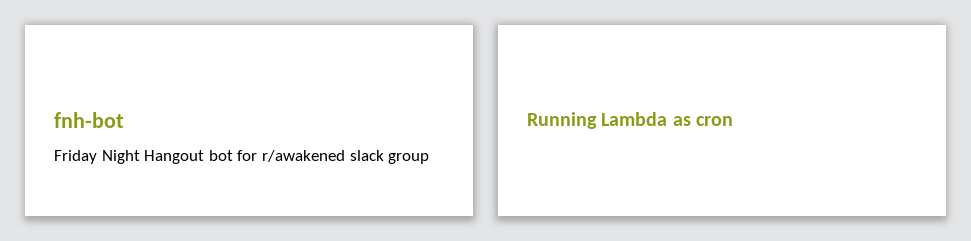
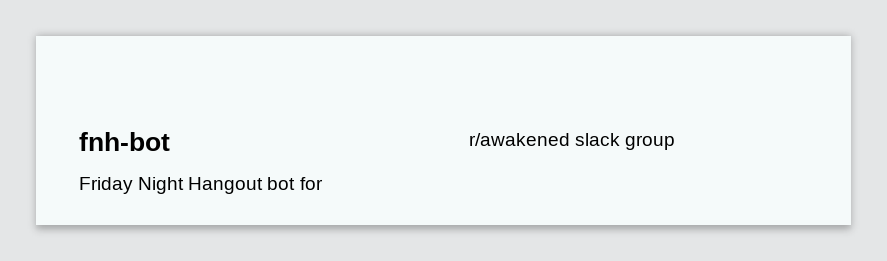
- Running Lambda as cron

